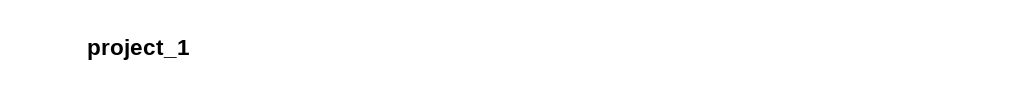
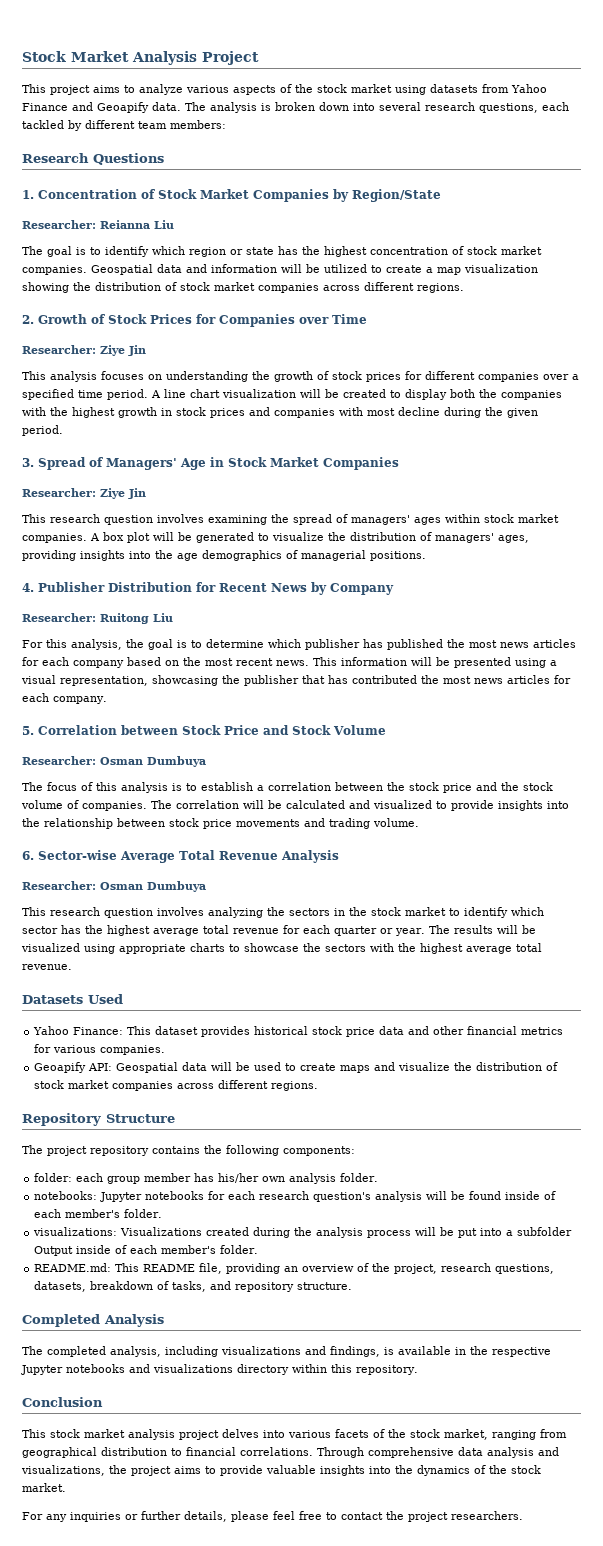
- project_1
+ Stock Market Analysis Project
+ This project aims to analyze various aspects of the stock market using datasets from Yahoo Finance and Geoapify data. The analysis is broken down into several research questions, each tackled by different team members:
+ Research Questions
+ 1. Concentration of Stock Market Companies by Region/State
+ Researcher: Reianna Liu
+ The goal is to identify which region or state has the highest concentration of stock market companies. Geospatial data and information will be utilized to create a map visualization showing the distribution of stock market companies across different regions.
+ 2. Growth of Stock Prices for Companies over Time
+ Researcher: Ziye Jin
+ This analysis focuses on understanding the growth of stock prices for different companies over a specified time period. A line chart visualization will be created to display both the companies with the highest growth in stock prices and companies with most decline during the given period.
+ 3. Spread of Managers' Age in Stock Market Companies
+ Researcher: Ziye Jin
+ This research question involves examining the spread of managers' ages within stock market companies. A box plot will be generated to visualize the distribution of managers' ages, providing insights into the age demographics of managerial positions.
+ 4. Publisher Distribution for Recent News by Company
+ Researcher: Ruitong Liu
+ For this analysis, the goal is to determine which publisher has published the most news articles for each company based on the most recent news. This information will be presented using a visual representation, showcasing the publisher that has contributed the most news articles for each company.
+ 5. Correlation between Stock Price and Stock Volume
+ Researcher: Osman Dumbuya
+ The focus of this analysis is to establish a correlation between the stock price and the stock volume of companies. The correlation will be calculated and visualized to provide insights into the relationship between stock price movements and trading volume.
+ 6. Sector-wise Average Total Revenue Analysis
+ Researcher: Osman Dumbuya
+ This research question involves analyzing the sectors in the stock market to identify which sector has the highest average total revenue for each quarter or year. The results will be visualized using appropriate charts to showcase the sectors with the highest average total revenue.
+ Datasets Used
+ Yahoo Finance: This dataset provides historical stock price data and other financial metrics for various companies.
+ Geoapify API: Geospatial data will be used to create maps and visualize the distribution of stock market companies across different regions.
+ Repository Structure
+ The project repository contains the following components:
+ folder: each group member has his/her own analysis folder.
+ notebooks: Jupyter notebooks for each research question's analysis will be found inside of each member's folder.
+ visualizations: Visualizations created during the analysis process will be put into a subfolder Output inside of each member's folder.
+ README.md: This README file, providing an overview of the project, research questions, datasets, breakdown of tasks, and repository structure.
+ Completed Analysis
+ The completed analysis, including visualizations and findings, is available in the respective Jupyter notebooks and visualizations directory within this repository.
+ Conclusion
+ This stock market analysis project delves into various facets of the stock market, ranging from geographical distribution to financial correlations. Through comprehensive data analysis and visualizations, the project aims to provide valuable insights into the dynamics of the stock market.
+ For any inquiries or further details, please feel free to contact the project researchers.

